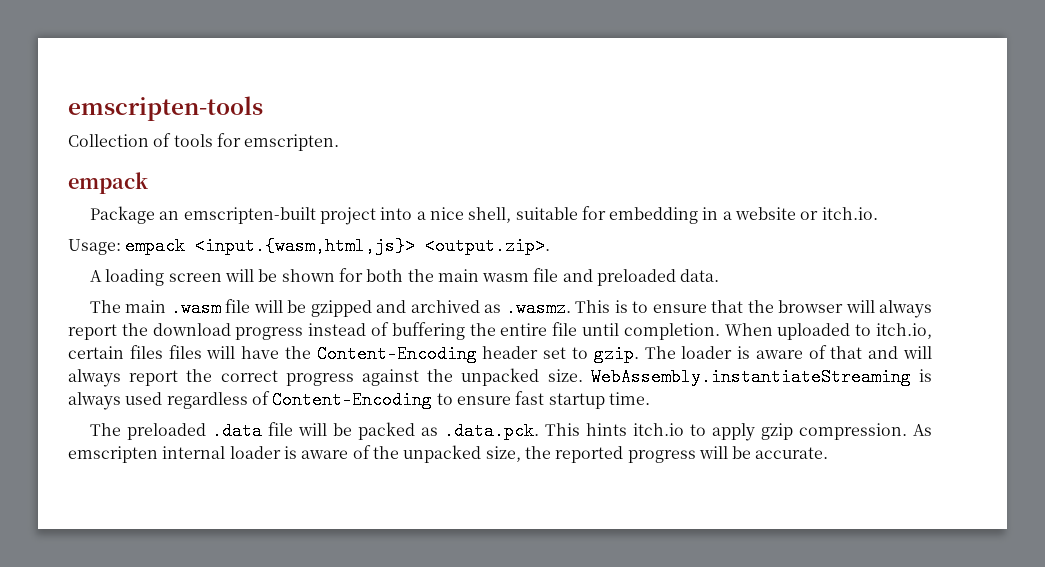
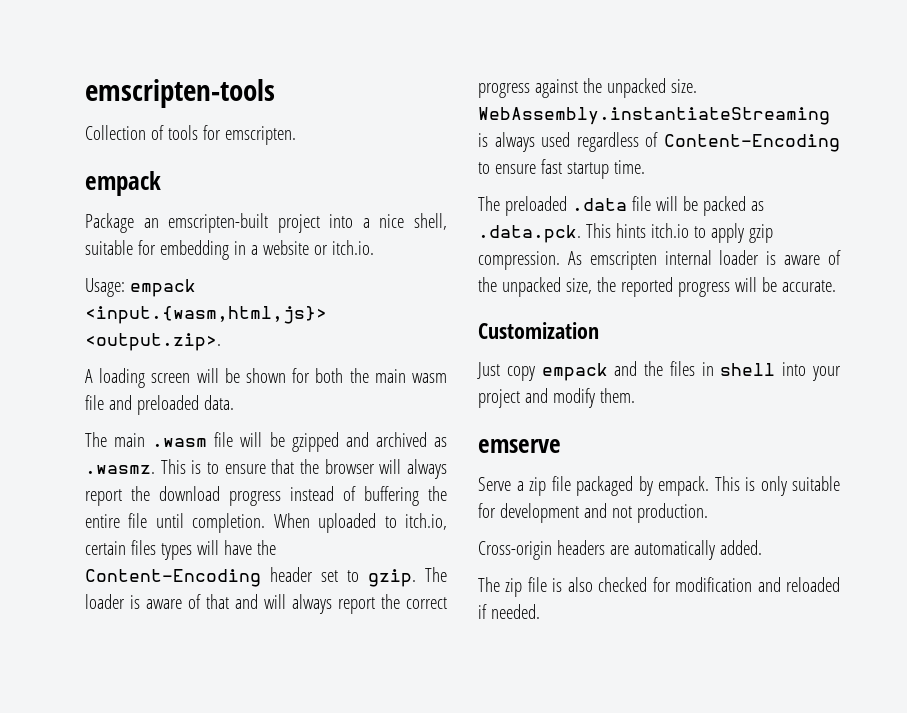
- When uploaded to itch.io, certain files files will have the Content-Encoding header set to gzip.
+ When uploaded to itch.io, certain files types will have the Content-Encoding header set to gzip.
+ Customization
+ Just copy empack and the files in shell into your project and modify them.
+ emserve
+ Serve a zip file packaged by empack. This is only suitable for development and not production.
+ Cross-origin headers are automatically added.
+ The zip file is also checked for modification and reloaded if needed.

